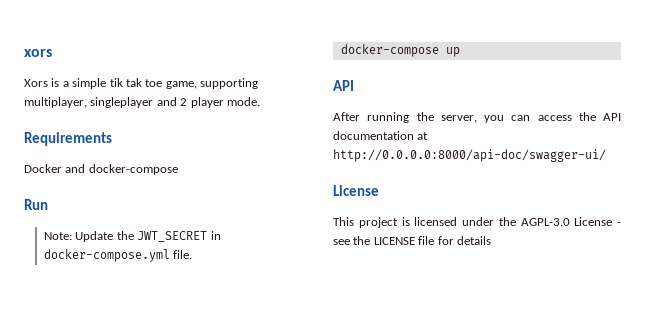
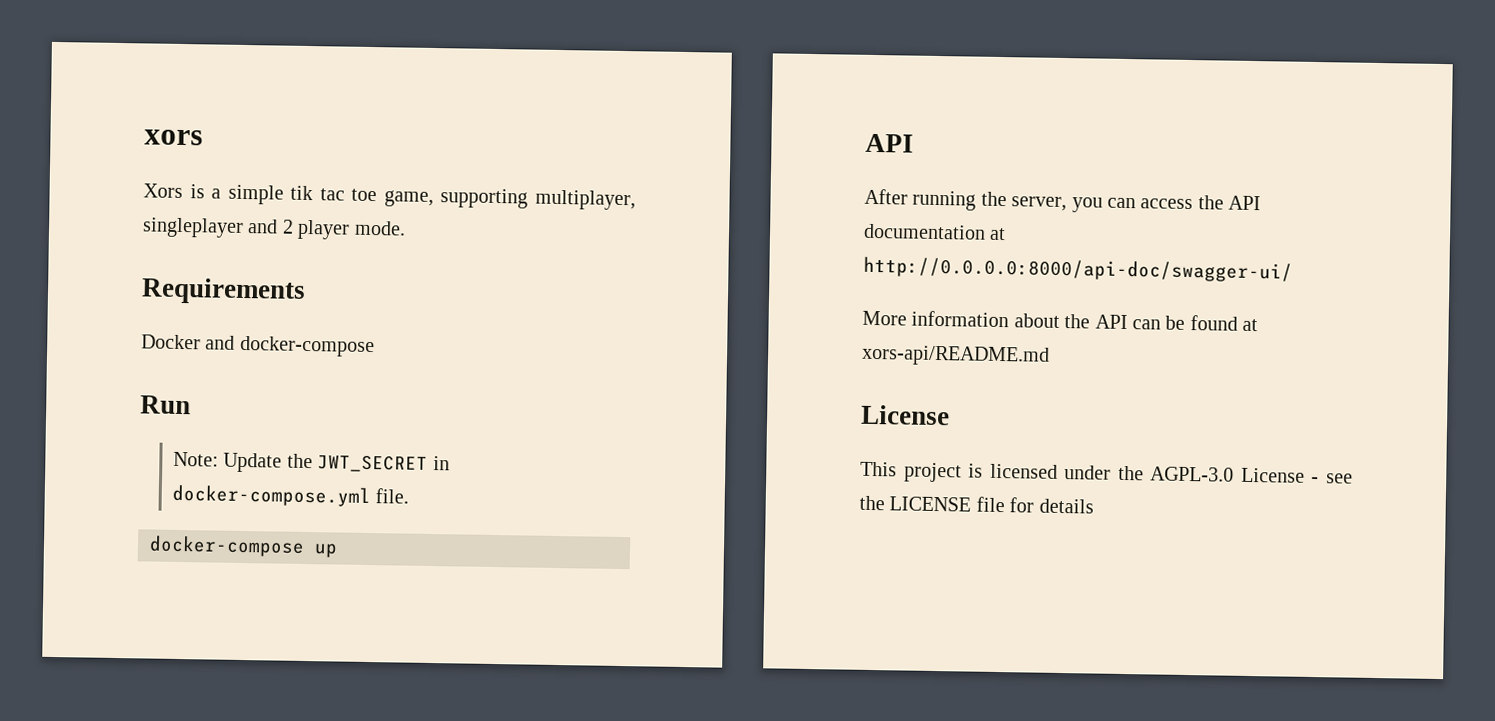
- Xors is a simple tik tak toe game, supporting multiplayer, singleplayer and 2 player mode.
+ Xors is a simple tik tac toe game, supporting multiplayer, singleplayer and 2 player mode.
+ More information about the API can be found at xors-api/README.md

